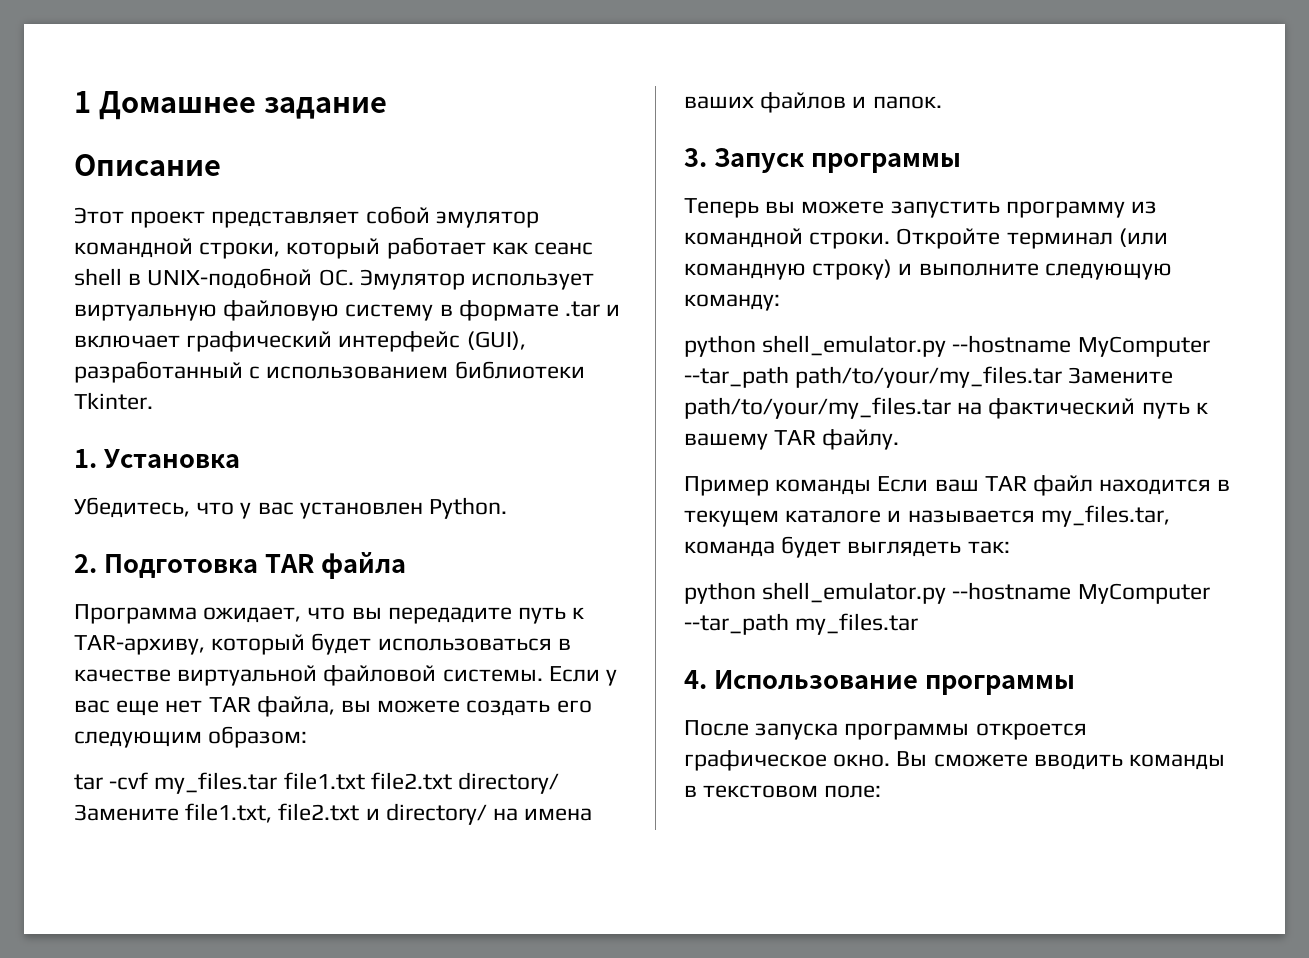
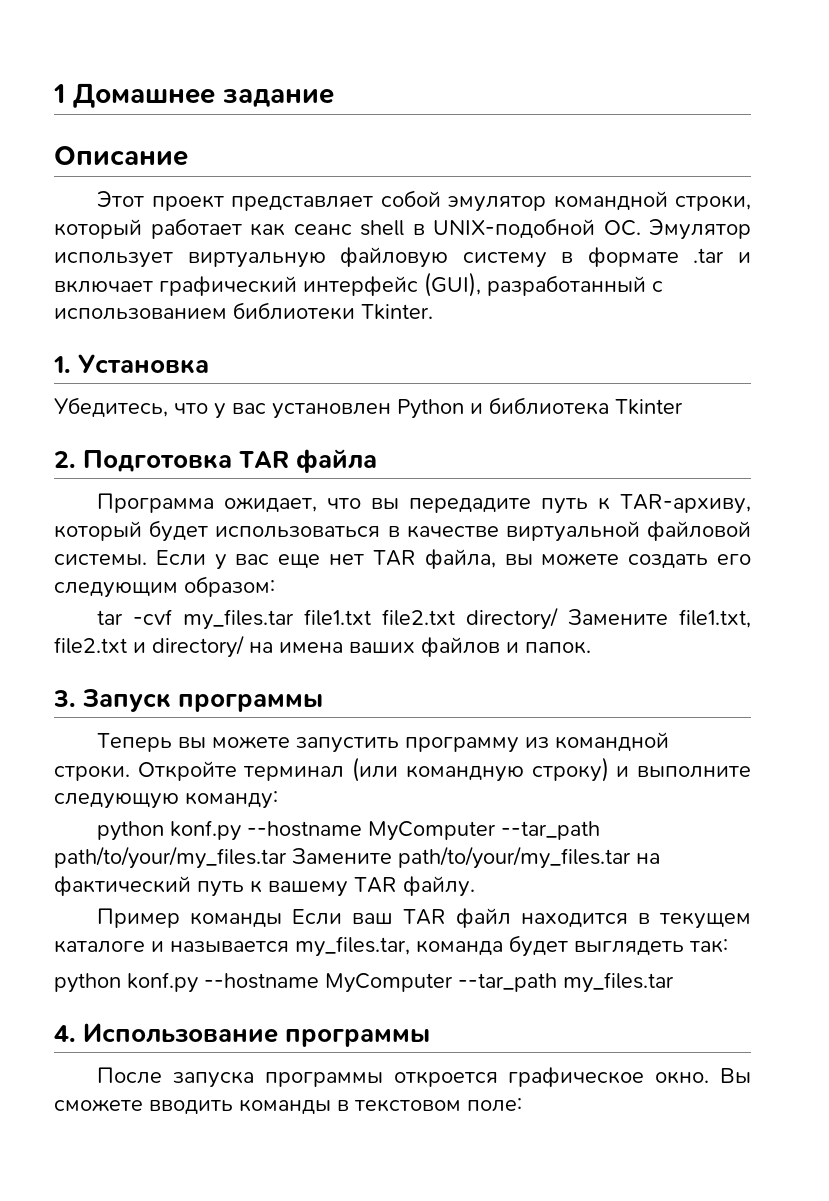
- Убедитесь, что у вас установлен Python.
+ Убедитесь, что у вас установлен Python и библиотека Tkinter
- python shell_emulator.py --hostname MyComputer --tar_path path/to/your/my_files.tar Замените path/to/your/my_files.tar на фактический путь к вашему TAR файлу.
+ python konf.py --hostname MyComputer --tar_path path/to/your/my_files.tar Замените path/to/your/my_files.tar на фактический путь к вашему TAR файлу.
- python shell_emulator.py --hostname MyComputer --tar_path my_files.tar
+ python konf.py --hostname MyComputer --tar_path my_files.tar

